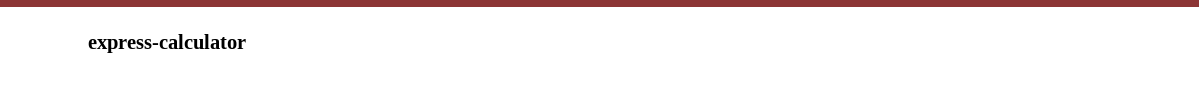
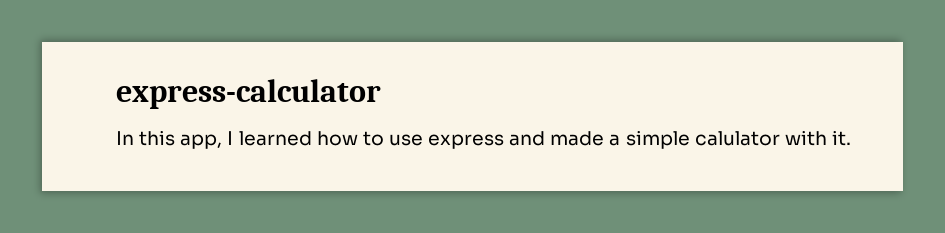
+ In this app, I learned how to use express and made a simple calulator with it.

